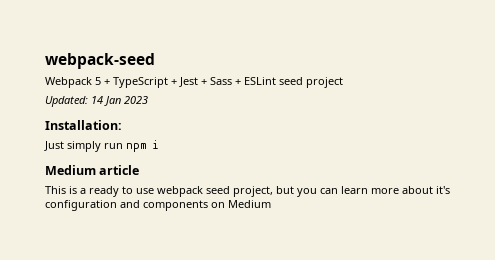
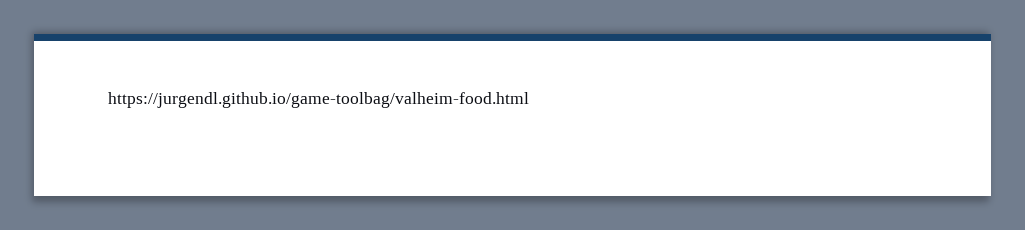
- webpack-seed
- Webpack 5 + TypeScript + Jest + Sass + ESLint seed project
- Updated: 14 Jan 2023
- Installation:
- Just simply run npm i
- Medium article
- This is a ready to use webpack seed project, but you can learn more about it's configuration and components on Medium
+ https://jurgendl.github.io/game-toolbag/valheim-food.html

